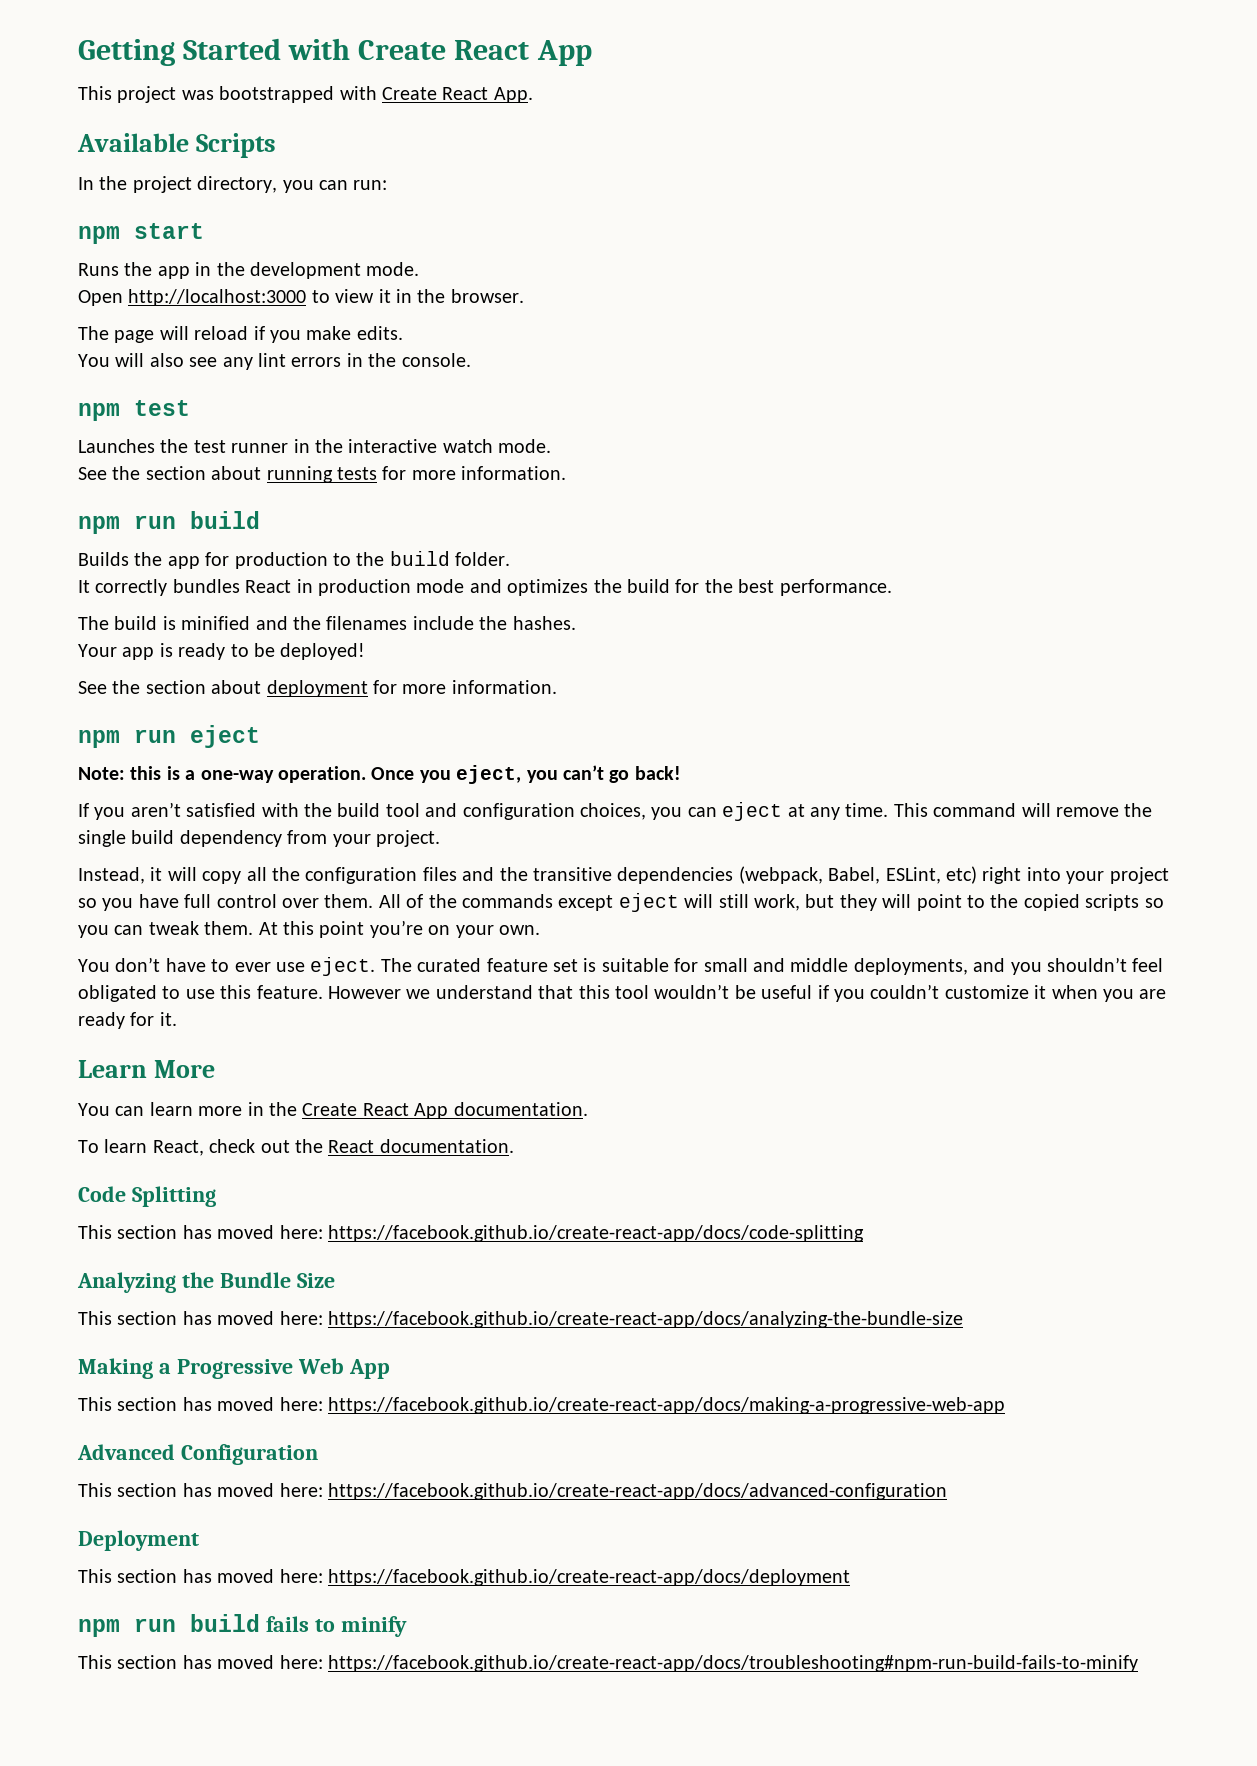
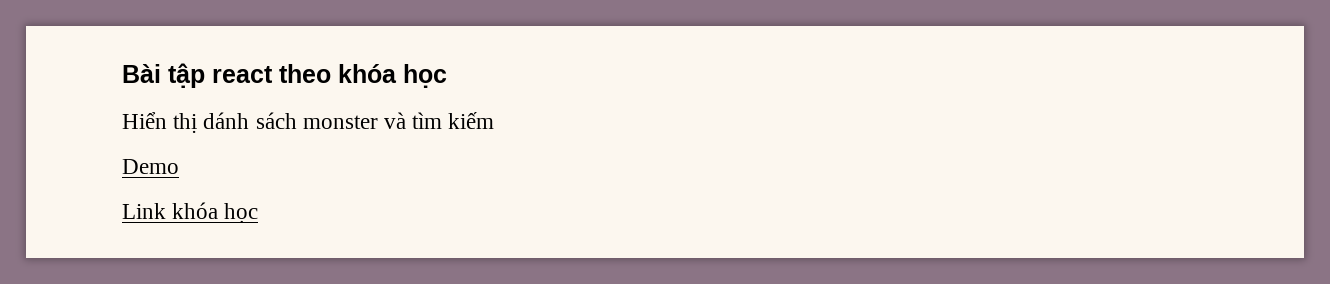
- Getting Started with Create React App
- This project was bootstrapped with Create React App.
- Available Scripts
- In the project directory, you can run:
- npm start
- Runs the app in the development mode.
- Open http://localhost:3000 to view it in the browser.
- The page will reload if you make edits.
- You will also see any lint errors in the console.
- npm test
- Launches the test runner in the interactive watch mode.
- See the section about running tests for more information.
- npm run build
- Builds the app for production to the build folder.
- It correctly bundles React in production mode and optimizes the build for the best performance.
- The build is minified and the filenames include the hashes.
- Your app is ready to be deployed!
- See the section about deployment for more information.
- npm run eject
- Note: this is a one-way operation. Once you eject, you can’t go back!
- If you aren’t satisfied with the build tool and configuration choices, you can eject at any time. This command will remove the single build dependency from your project.
- Instead, it will copy all the configuration files and the transitive dependencies (webpack, Babel, ESLint, etc) right into your project so you have full control over them. All of the commands except eject will still work, but they will point to the copied scripts so you can tweak them. At this point you’re on your own.
- You don’t have to ever use eject. The curated feature set is suitable for small and middle deployments, and you shouldn’t feel obligated to use this feature. However we understand that this tool wouldn’t be useful if you couldn’t customize it when you are ready for it.
- Learn More
- You can learn more in the Create React App documentation.
- To learn React, check out the React documentation.
- Code Splitting
- This section has moved here: https://facebook.github.io/create-react-app/docs/code-splitting
- Analyzing the Bundle Size
- This section has moved here: https://facebook.github.io/create-react-app/docs/analyzing-the-bundle-size
- Making a Progressive Web App
- This section has moved here: https://facebook.github.io/create-react-app/docs/making-a-progressive-web-app
- Advanced Configuration
- This section has moved here: https://facebook.github.io/create-react-app/docs/advanced-configuration
- Deployment
- This section has moved here: https://facebook.github.io/create-react-app/docs/deployment
- npm run build fails to minify
- This section has moved here: https://facebook.github.io/create-react-app/docs/troubleshooting#npm-run-build-fails-to-minify
+ Bài tập react theo khóa học
+ Hiển thị dánh sách monster và tìm kiếm
+ Demo
+ Link khóa học

